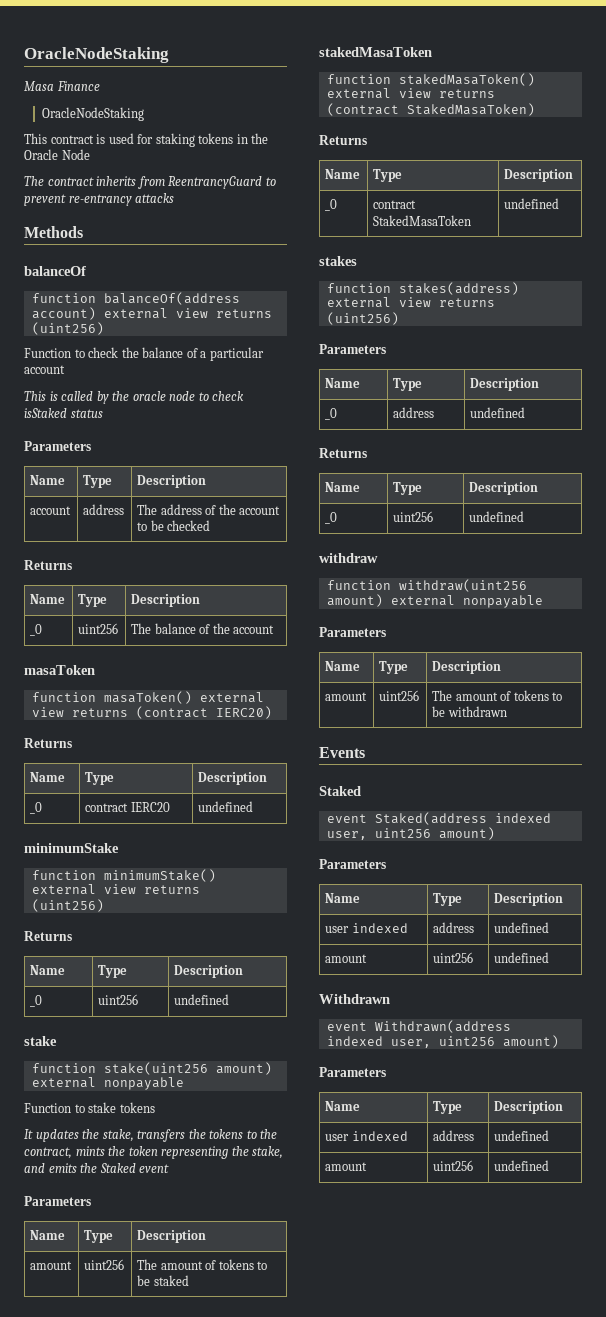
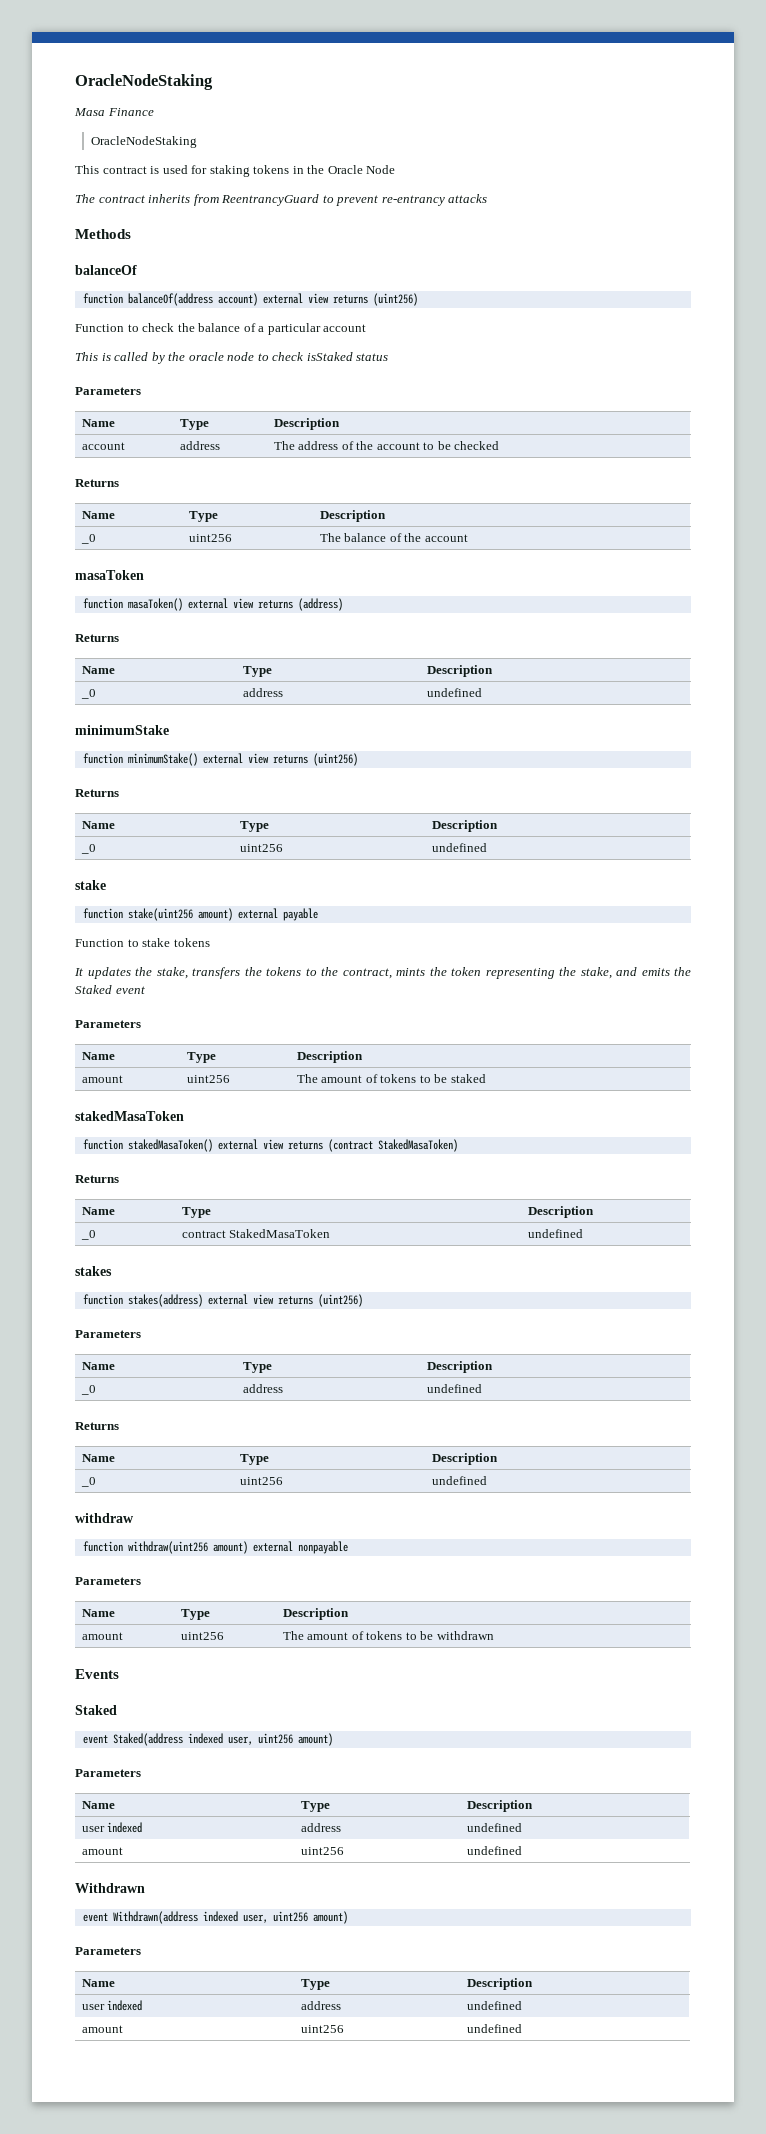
- function masaToken() external view returns (contract IERC20)
+ function masaToken() external view returns (address)
  Returns
  Name | Type | Description
- _0 | contract IERC20 | undefined
+ _0 | address | undefined
- function stake(uint256 amount) external nonpayable
+ function stake(uint256 amount) external payable

